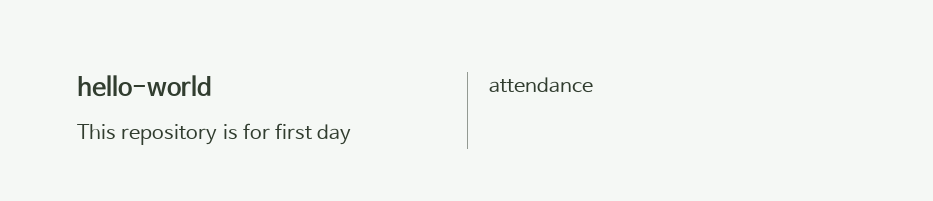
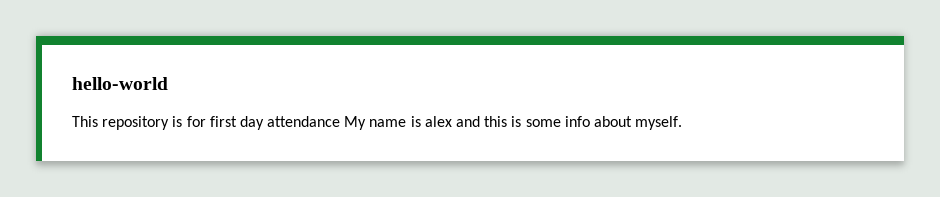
- This repository is for first day attendance
+ This repository is for first day attendance My name is alex and this is some info about myself.

